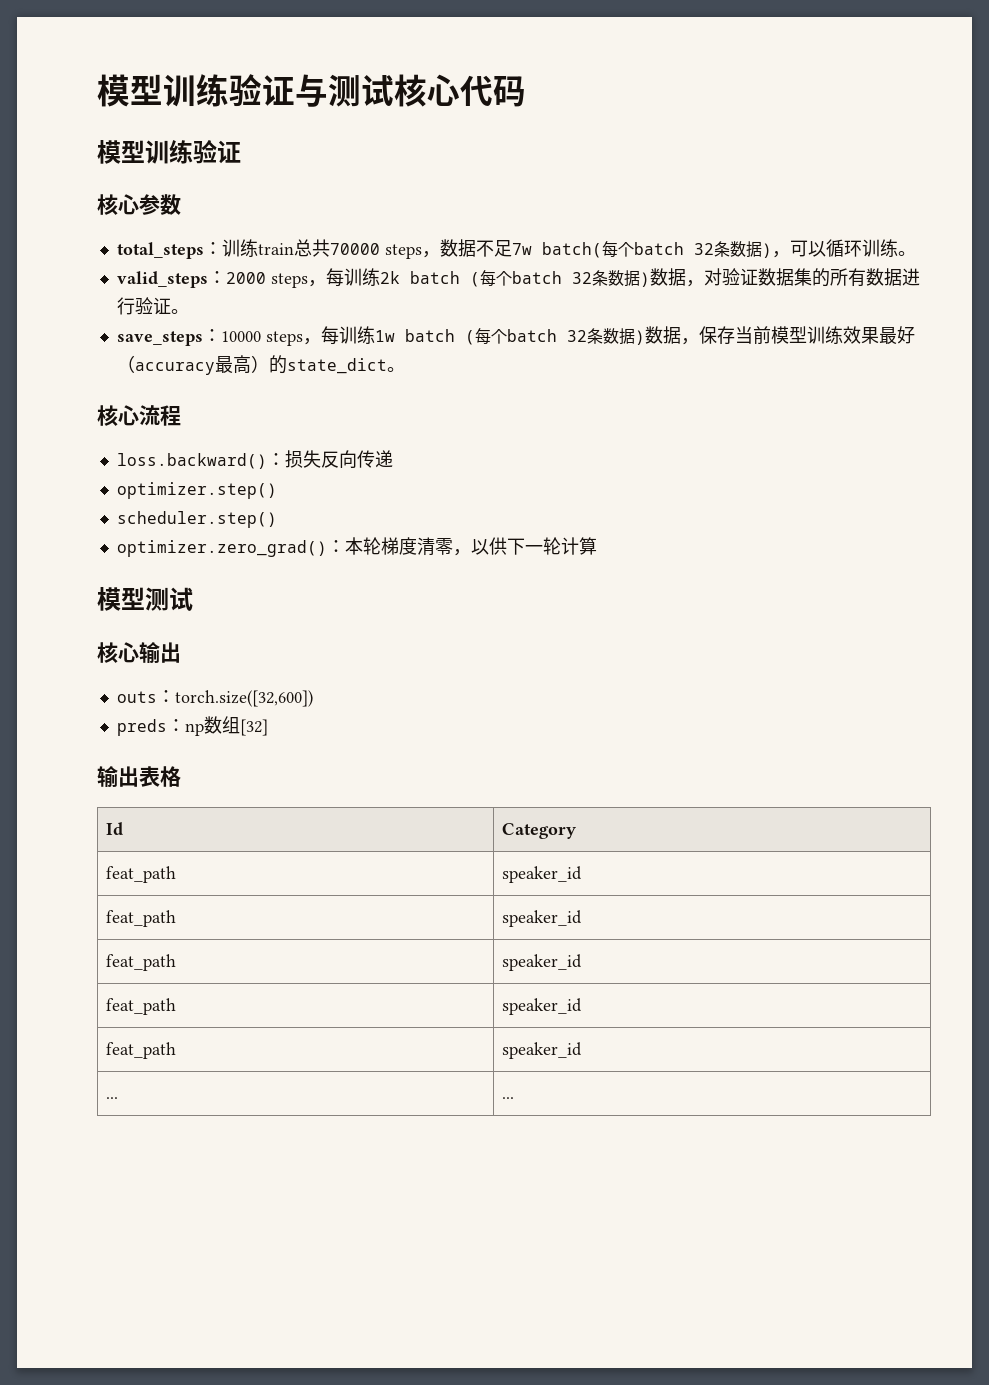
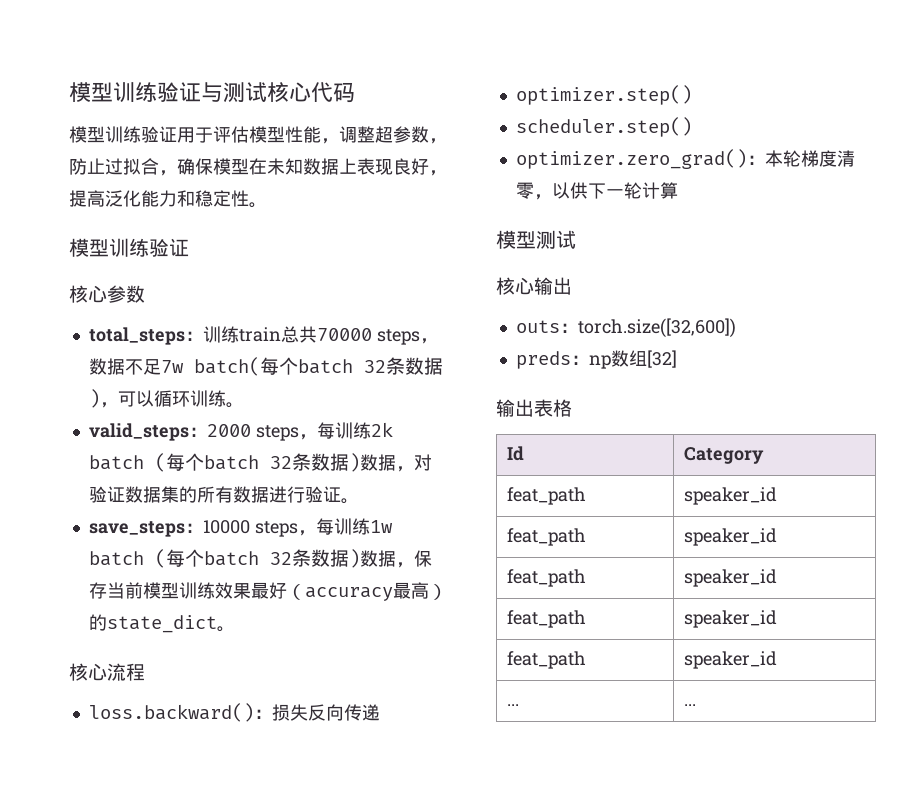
+ 模型训练验证用于评估模型性能，调整超参数，防止过拟合，确保模型在未知数据上表现良好，提高泛化能力和稳定性。

